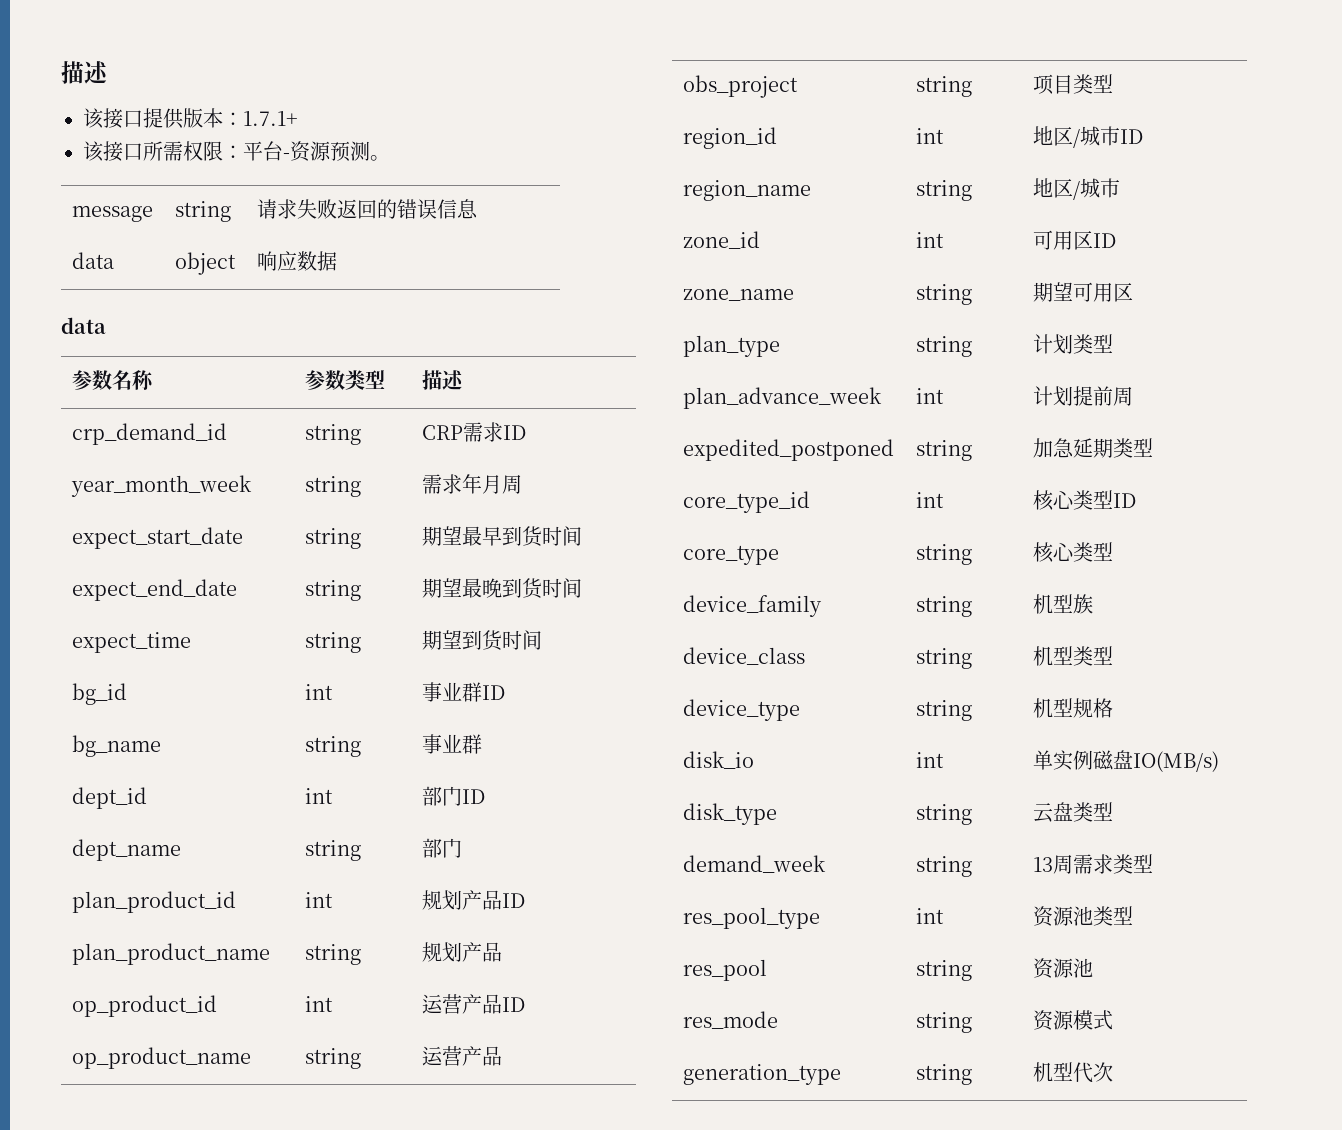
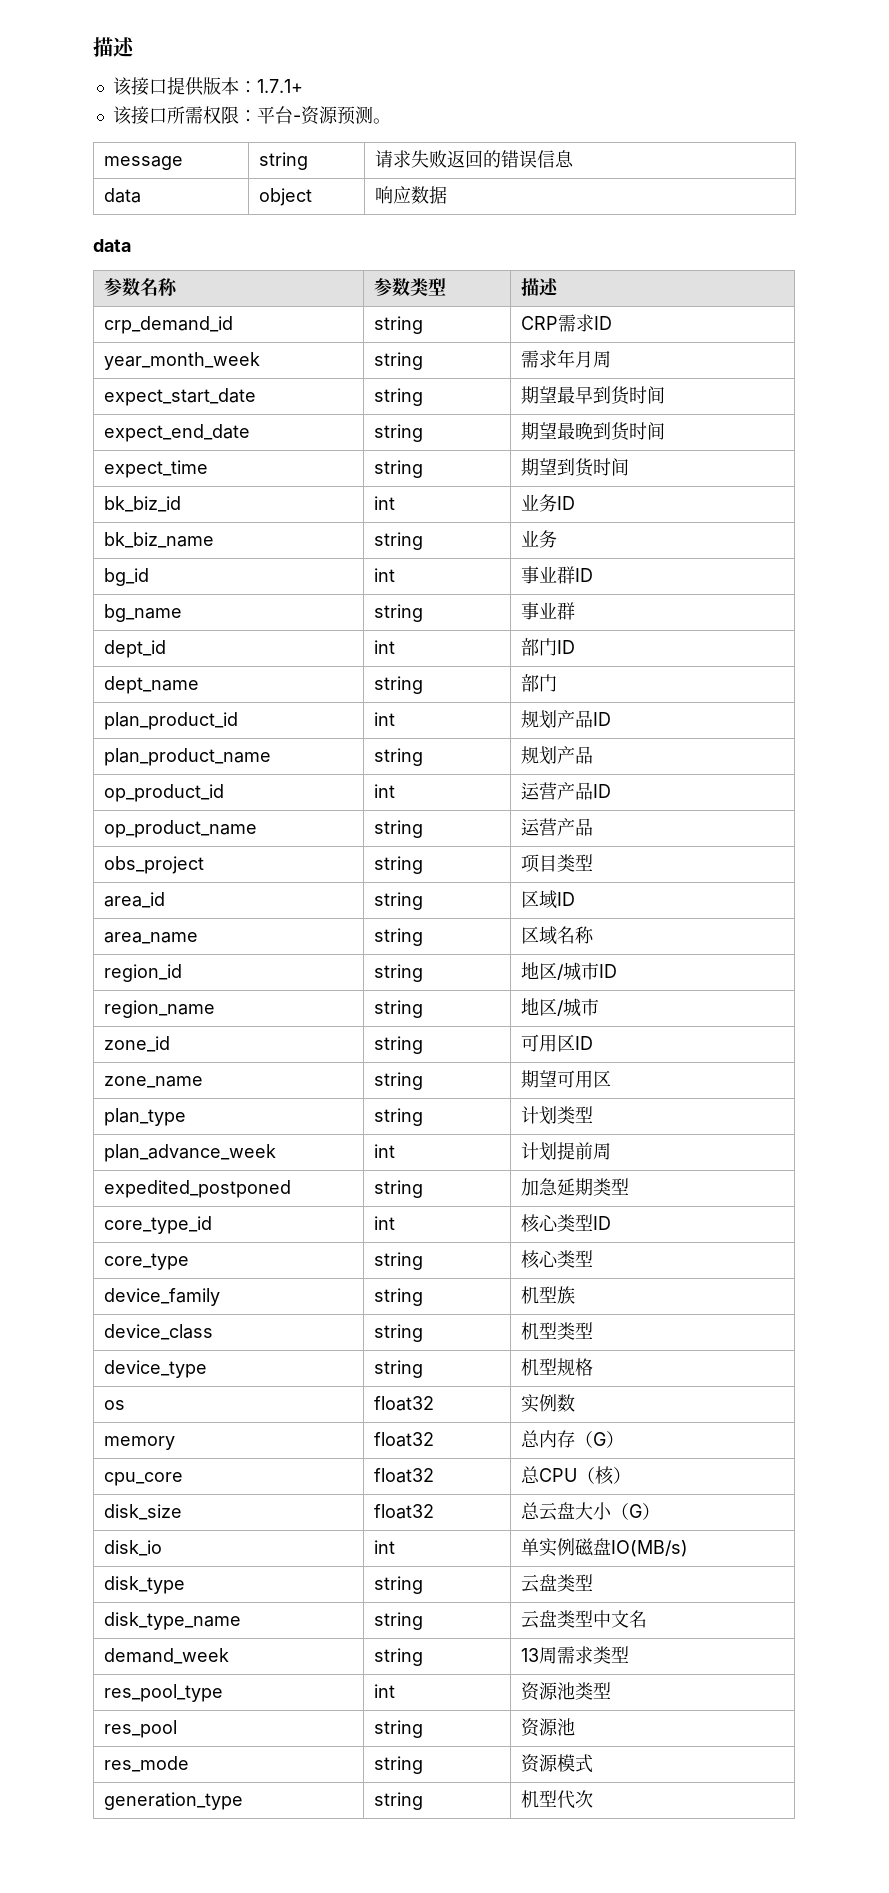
+ bk_biz_id | int | 业务ID
+ bk_biz_name | string | 业务
+ area_id | string | 区域ID
+ area_name | string | 区域名称
- region_id | int | 地区/城市ID
+ region_id | string | 地区/城市ID
- zone_id | int | 可用区ID
+ zone_id | string | 可用区ID
+ os | float32 | 实例数
+ memory | float32 | 总内存（G）
+ cpu_core | float32 | 总CPU（核）
+ disk_size | float32 | 总云盘大小（G）
+ disk_type_name | string | 云盘类型中文名

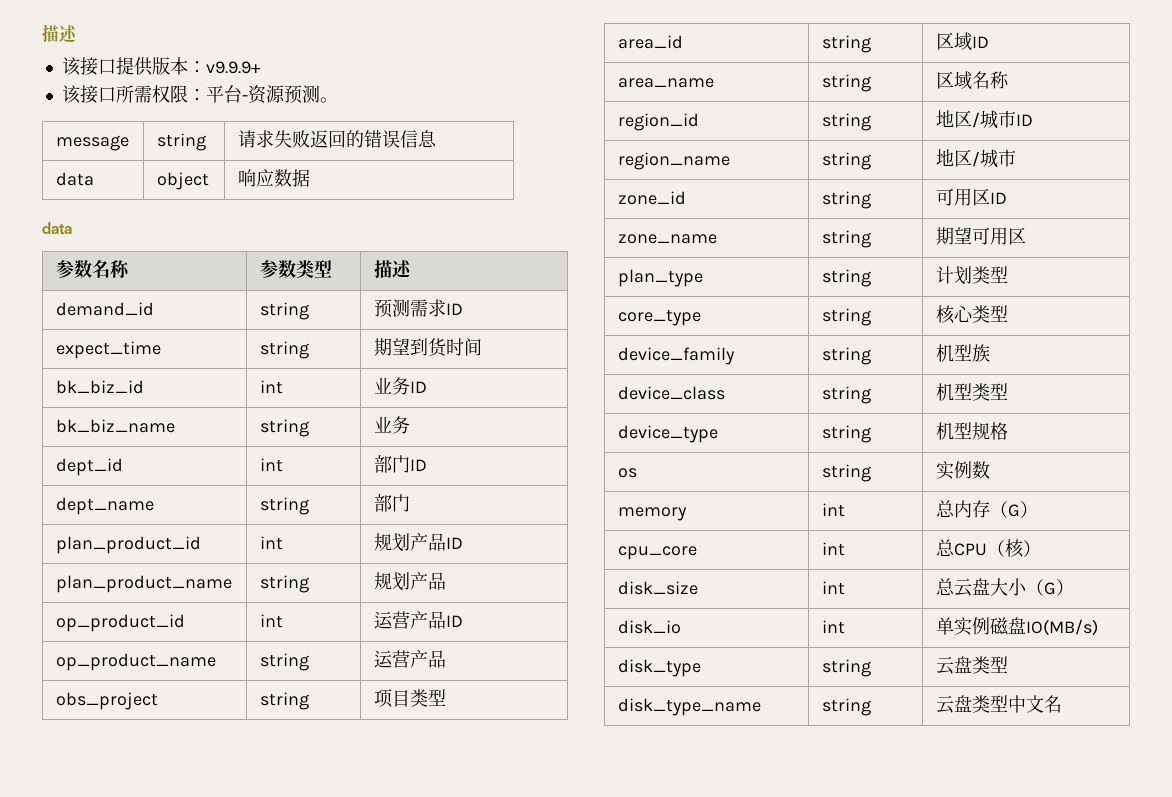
- 该接口提供版本：1.7.1+
+ 该接口提供版本：v9.9.9+
- crp_demand_id | string | CRP需求ID
+ demand_id | string | 预测需求ID
- year_month_week | string | 需求年月周
- expect_start_date | string | 期望最早到货时间
- expect_end_date | string | 期望最晚到货时间
- bg_id | int | 事业群ID
- bg_name | string | 事业群
- plan_advance_week | int | 计划提前周
- expedited_postponed | string | 加急延期类型
- core_type_id | int | 核心类型ID
- os | float32 | 实例数
+ os | string | 实例数
- memory | float32 | 总内存（G）
+ memory | int | 总内存（G）
- cpu_core | float32 | 总CPU（核）
+ cpu_core | int | 总CPU（核）
- disk_size | float32 | 总云盘大小（G）
+ disk_size | int | 总云盘大小（G）
- demand_week | string | 13周需求类型
- res_pool_type | int | 资源池类型
- res_pool | string | 资源池
- res_mode | string | 资源模式
- generation_type | string | 机型代次

